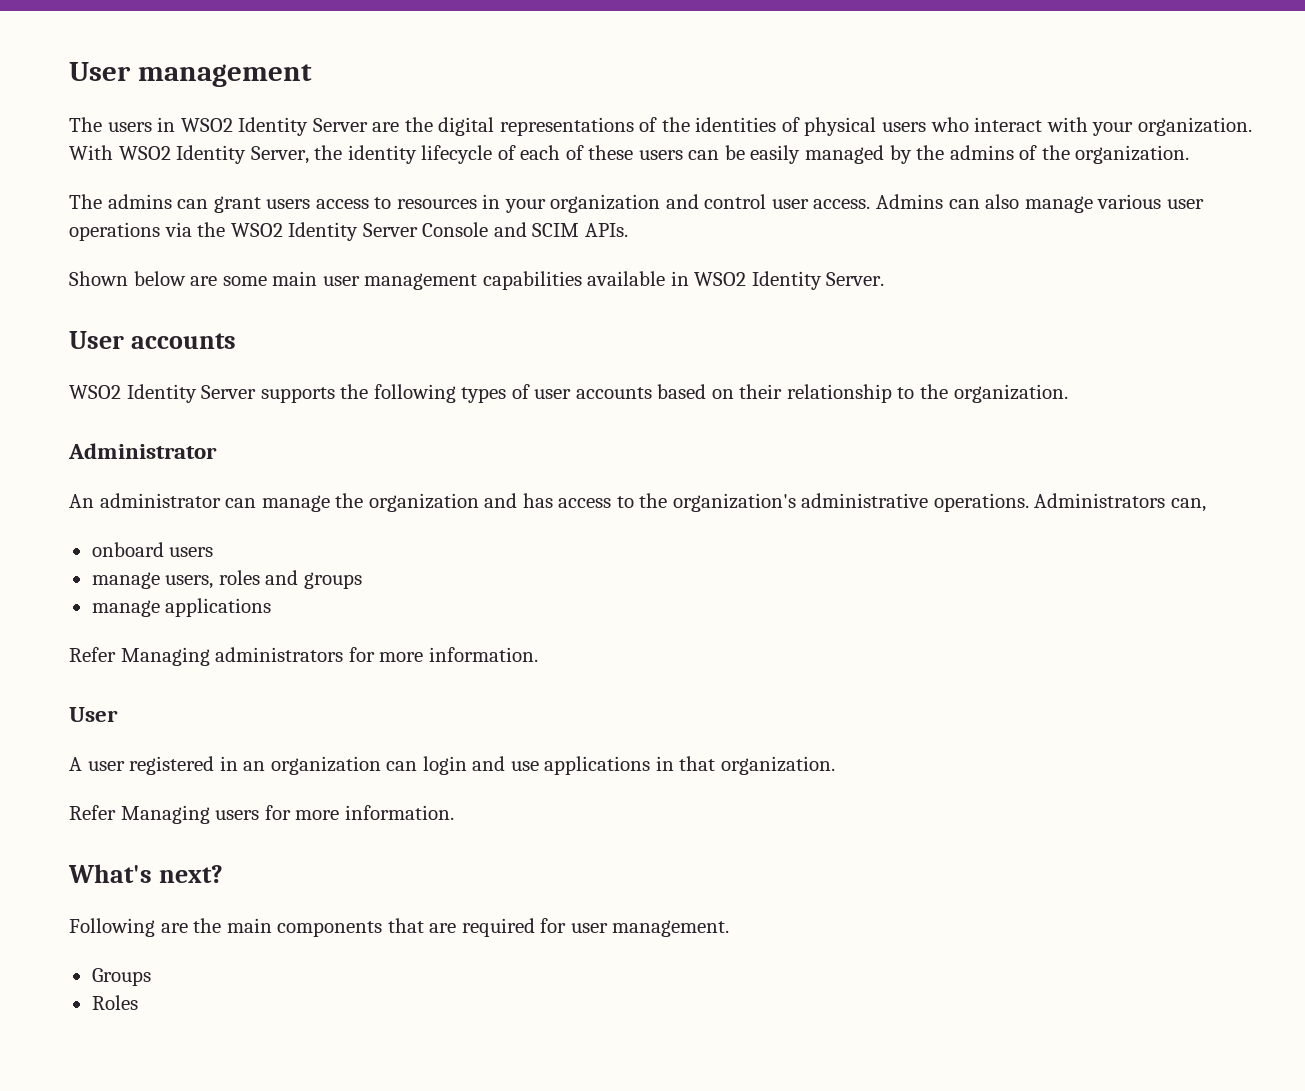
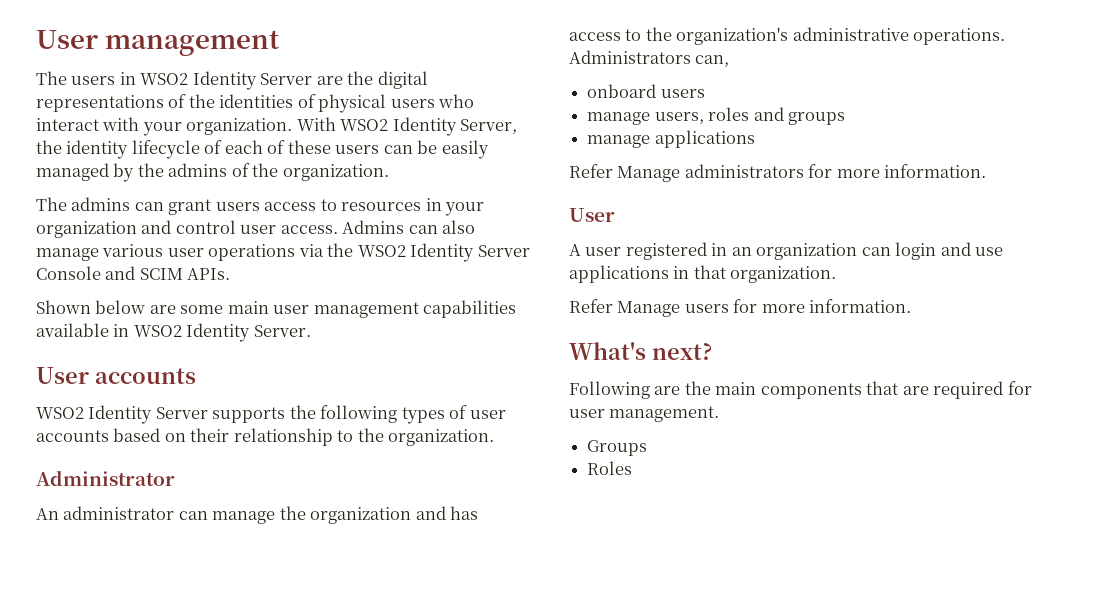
- Refer Managing administrators for more information.
+ Refer Manage administrators for more information.
- Refer Managing users for more information.
+ Refer Manage users for more information.

